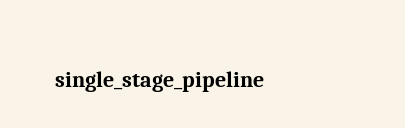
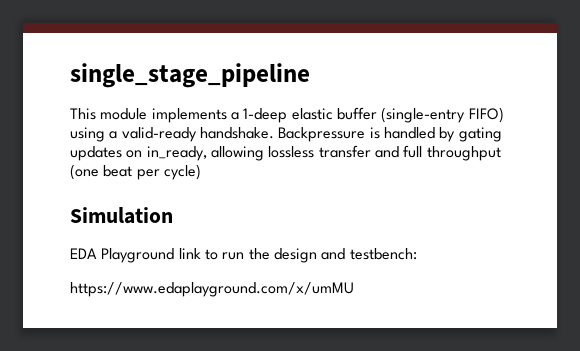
+ This module implements a 1-deep elastic buffer (single-entry FIFO) using a valid-ready handshake. Backpressure is handled by gating updates on in_ready, allowing lossless transfer and full throughput (one beat per cycle)
+ Simulation
+ EDA Playground link to run the design and testbench:
+ https://www.edaplayground.com/x/umMU

